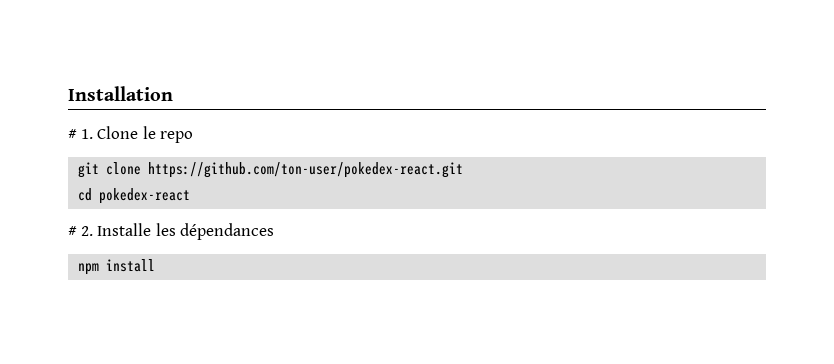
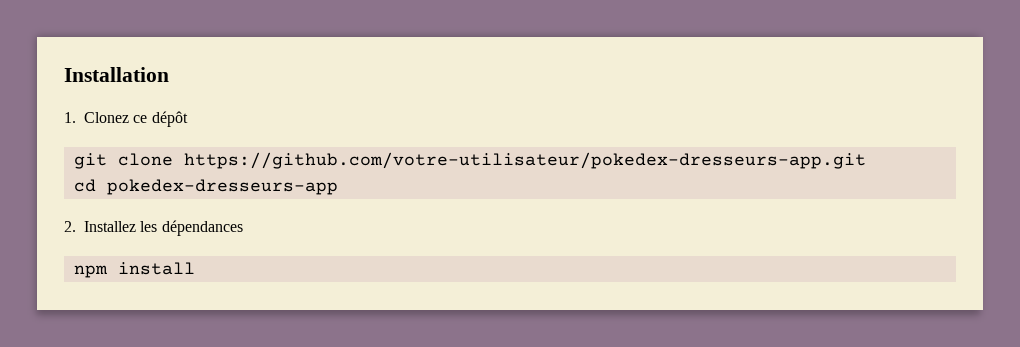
- # 1. Clone le repo
+ 1. Clonez ce dépôt
- git clone https://github.com/ton-user/pokedex-react.git
+ git clone https://github.com/votre-utilisateur/pokedex-dresseurs-app.git
- cd pokedex-react
- # 2. Installe les dépendances
+ cd pokedex-dresseurs-app
+ 2. Installez les dépendances

